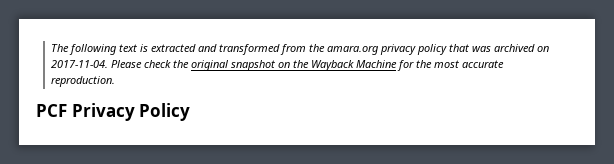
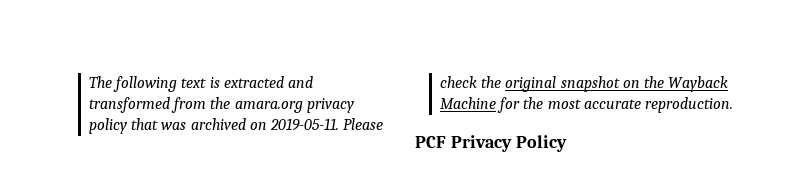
- The following text is extracted and transformed from the amara.org privacy policy that was archived on 2017-11-04.
+ The following text is extracted and transformed from the amara.org privacy policy that was archived on 2019-05-11.

